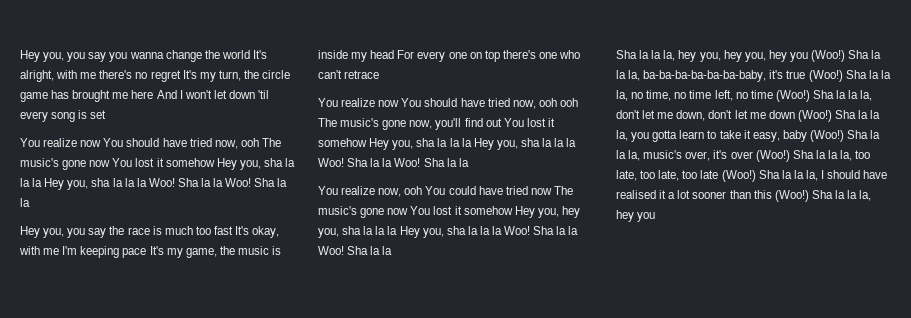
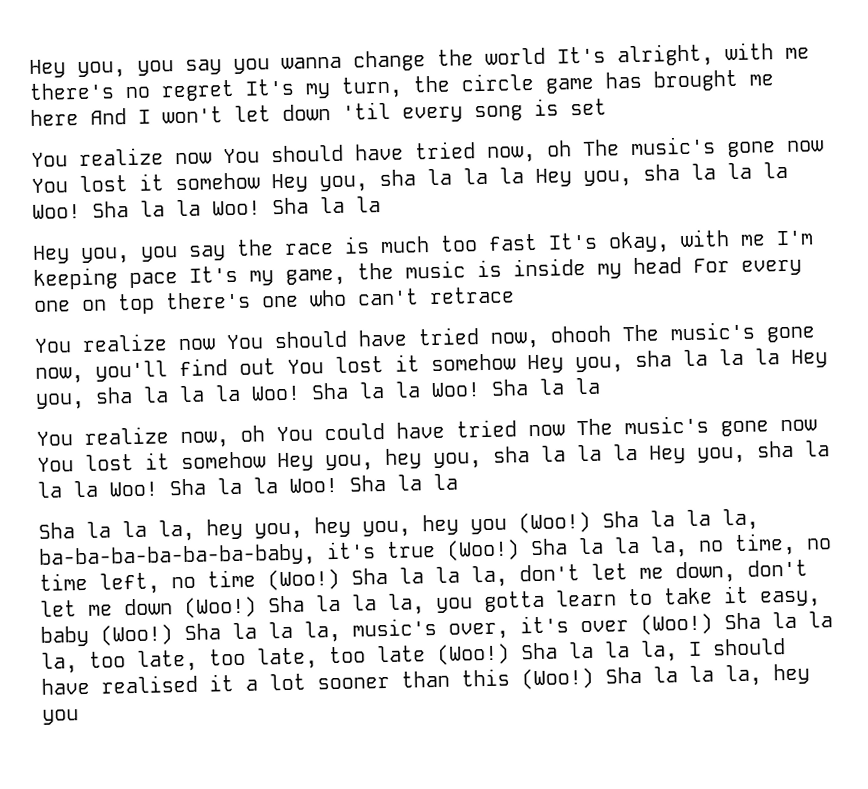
- You realize now You should have tried now, ooh The music's gone now You lost it somehow Hey you, sha la la la Hey you, sha la la la Woo!
+ You realize now You should have tried now, oh The music's gone now You lost it somehow Hey you, sha la la la Hey you, sha la la la Woo!
- You realize now You should have tried now, ooh ooh The music's gone now, you'll find out You lost it somehow Hey you, sha la la la Hey you, sha la la la Woo!
+ You realize now You should have tried now, ohooh The music's gone now, you'll find out You lost it somehow Hey you, sha la la la Hey you, sha la la la Woo!
- You realize now, ooh You could have tried now The music's gone now You lost it somehow Hey you, hey you, sha la la la Hey you, sha la la la Woo!
+ You realize now, oh You could have tried now The music's gone now You lost it somehow Hey you, hey you, sha la la la Hey you, sha la la la Woo!

